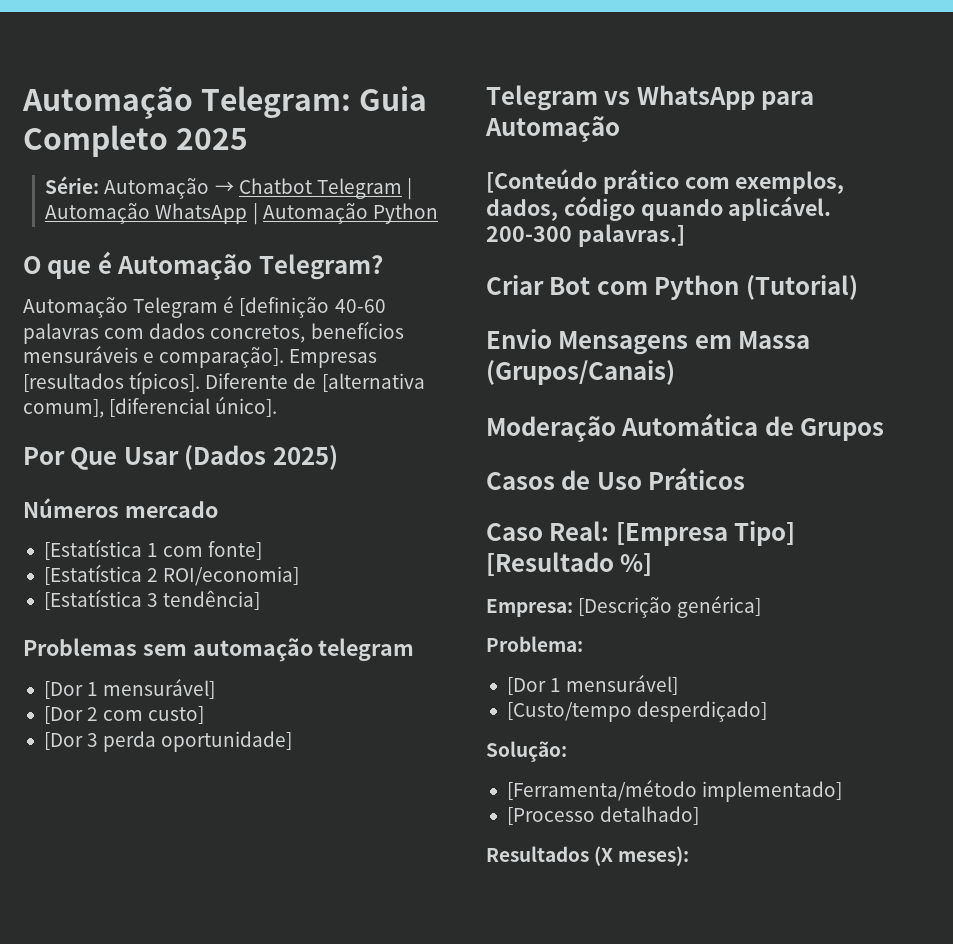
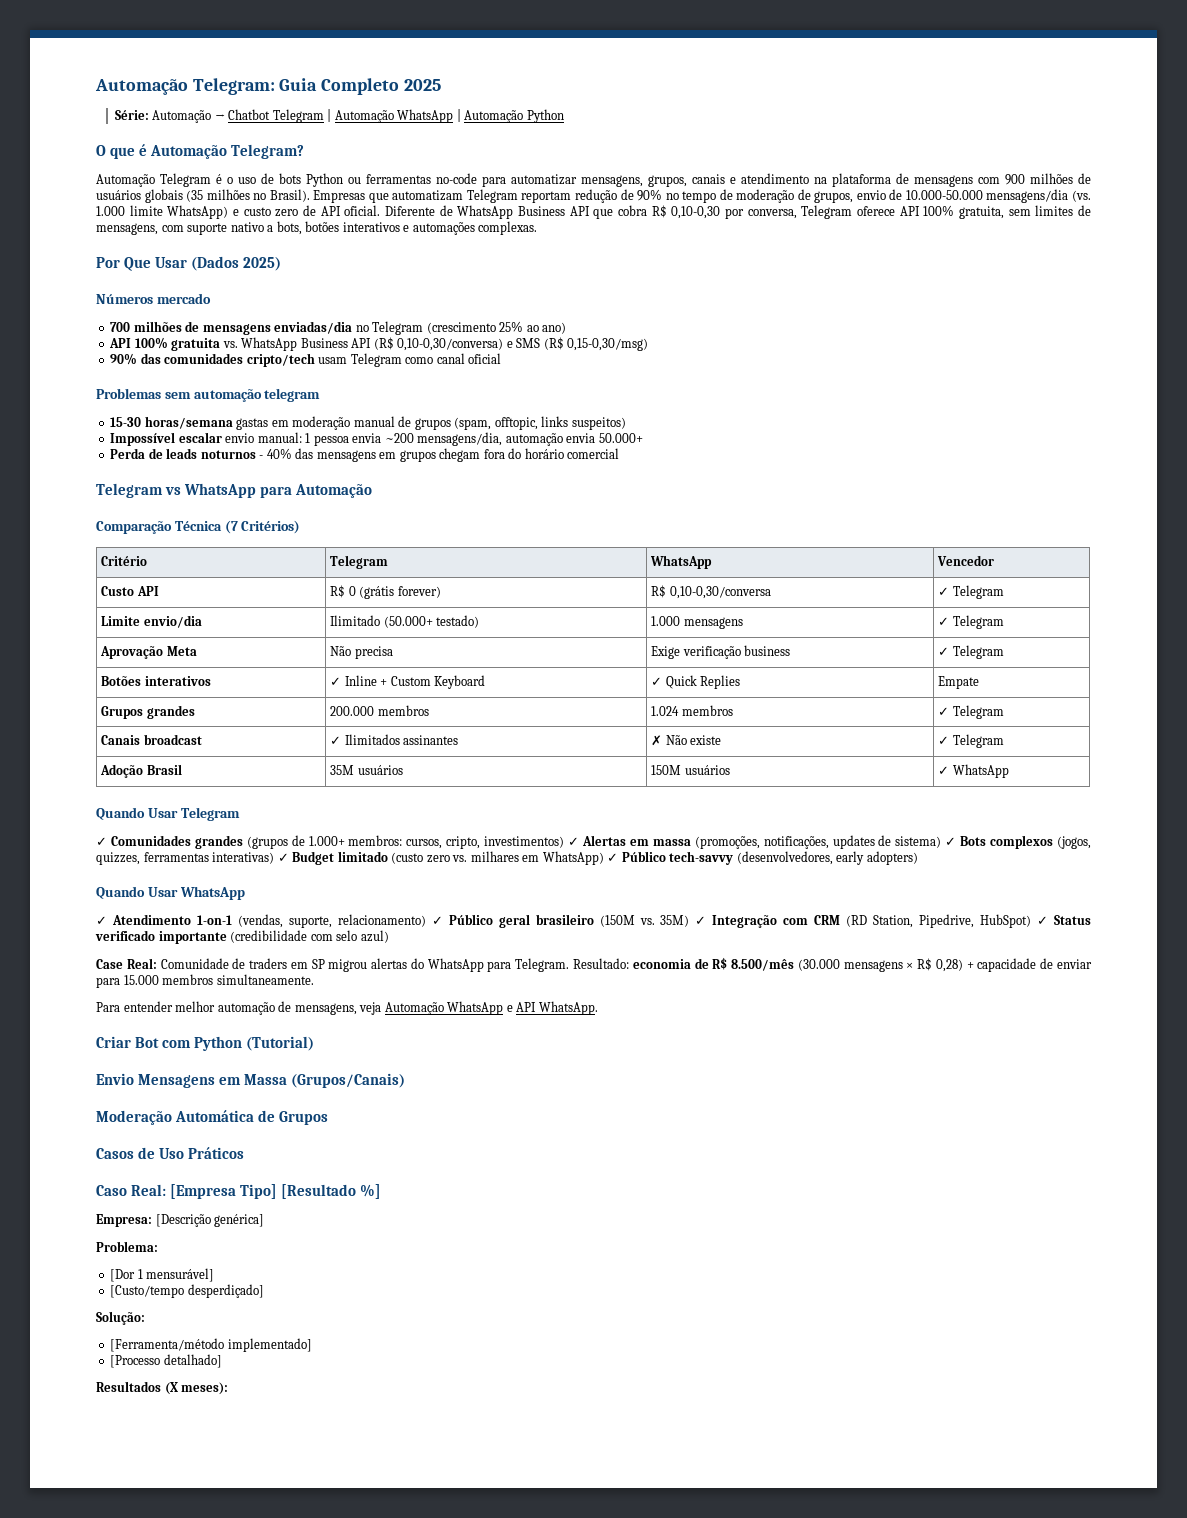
- Automação Telegram é [definição 40-60 palavras com dados concretos, benefícios mensuráveis e comparação]. Empresas [resultados típicos]. Diferente de [alternativa comum], [diferencial único].
+ Automação Telegram é o uso de bots Python ou ferramentas no-code para automatizar mensagens, grupos, canais e atendimento na plataforma de mensagens com 900 milhões de usuários globais (35 milhões no Brasil). Empresas que automatizam Telegram reportam redução de 90% no tempo de moderação de grupos, envio de 10.000-50.000 mensagens/dia (vs. 1.000 limite WhatsApp) e custo zero de API oficial. Diferente de WhatsApp Business API que cobra R$ 0,10-0,30 por conversa, Telegram oferece API 100% gratuita, sem limites de mensagens, com suporte nativo a bots, botões interativos e automações complexas.
- [Estatística 1 com fonte]
- [Estatística 2 ROI/economia]
- [Estatística 3 tendência]
+ 700 milhões de mensagens enviadas/dia no Telegram (crescimento 25% ao ano)
+ API 100% gratuita vs. WhatsApp Business API (R$ 0,10-0,30/conversa) e SMS (R$ 0,15-0,30/msg)
+ 90% das comunidades cripto/tech usam Telegram como canal oficial
  Problemas sem automação telegram
- [Dor 1 mensurável]
- [Dor 2 com custo]
- [Dor 3 perda oportunidade]
+ 15-30 horas/semana gastas em moderação manual de grupos (spam, offtopic, links suspeitos)
+ Impossível escalar envio manual: 1 pessoa envia ~200 mensagens/dia, automação envia 50.000+
+ Perda de leads noturnos - 40% das mensagens em grupos chegam fora do horário comercial
- [Conteúdo prático com exemplos, dados, código quando aplicável. 200-300 palavras.]
+ Comparação Técnica (7 Critérios)
+ Critério | Telegram | WhatsApp | Vencedor
+ Custo API | R$ 0 (grátis forever) | R$ 0,10-0,30/conversa | ✓ Telegram
+ Limite envio/dia | Ilimitado (50.000+ testado) | 1.000 mensagens | ✓ Telegram
+ Aprovação Meta | Não precisa | Exige verificação business | ✓ Telegram
+ Botões interativos | ✓ Inline + Custom Keyboard | ✓ Quick Replies | Empate
+ Grupos grandes | 200.000 membros | 1.024 membros | ✓ Telegram
+ Canais broadcast | ✓ Ilimitados assinantes | ✗ Não existe | ✓ Telegram
+ Adoção Brasil | 35M usuários | 150M usuários | ✓ WhatsApp
+ Quando Usar Telegram
+ ✓ Comunidades grandes (grupos de 1.000+ membros: cursos, cripto, investimentos) ✓ Alertas em massa (promoções, notificações, updates de sistema) ✓ Bots complexos (jogos, quizzes, ferramentas interativas) ✓ Budget limitado (custo zero vs. milhares em WhatsApp) ✓ Público tech-savvy (desenvolvedores, early adopters)
+ Quando Usar WhatsApp
+ ✓ Atendimento 1-on-1 (vendas, suporte, relacionamento) ✓ Público geral brasileiro (150M vs. 35M) ✓ Integração com CRM (RD Station, Pipedrive, HubSpot) ✓ Status verificado importante (credibilidade com selo azul)
+ Case Real: Comunidade de traders em SP migrou alertas do WhatsApp para Telegram. Resultado: economia de R$ 8.500/mês (30.000 mensagens × R$ 0,28) + capacidade de enviar para 15.000 membros simultaneamente.
+ Para entender melhor automação de mensagens, veja Automação WhatsApp e API WhatsApp.

